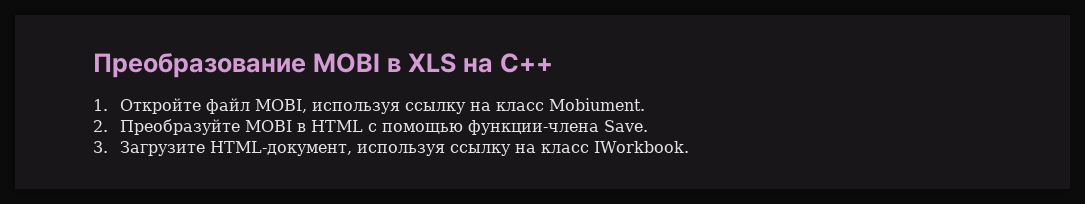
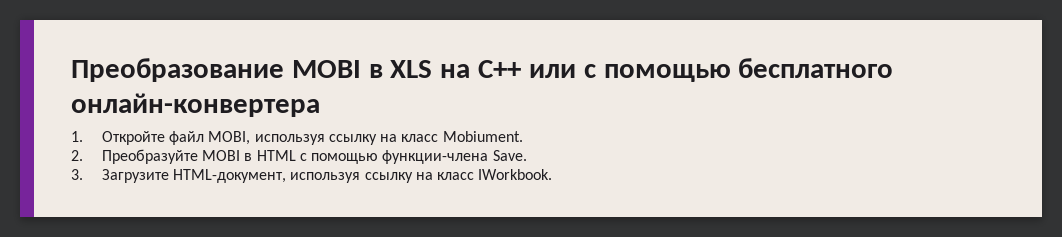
- Преобразование MOBI в XLS на C++
+ Преобразование MOBI в XLS на C++ или с помощью бесплатного онлайн-конвертера

